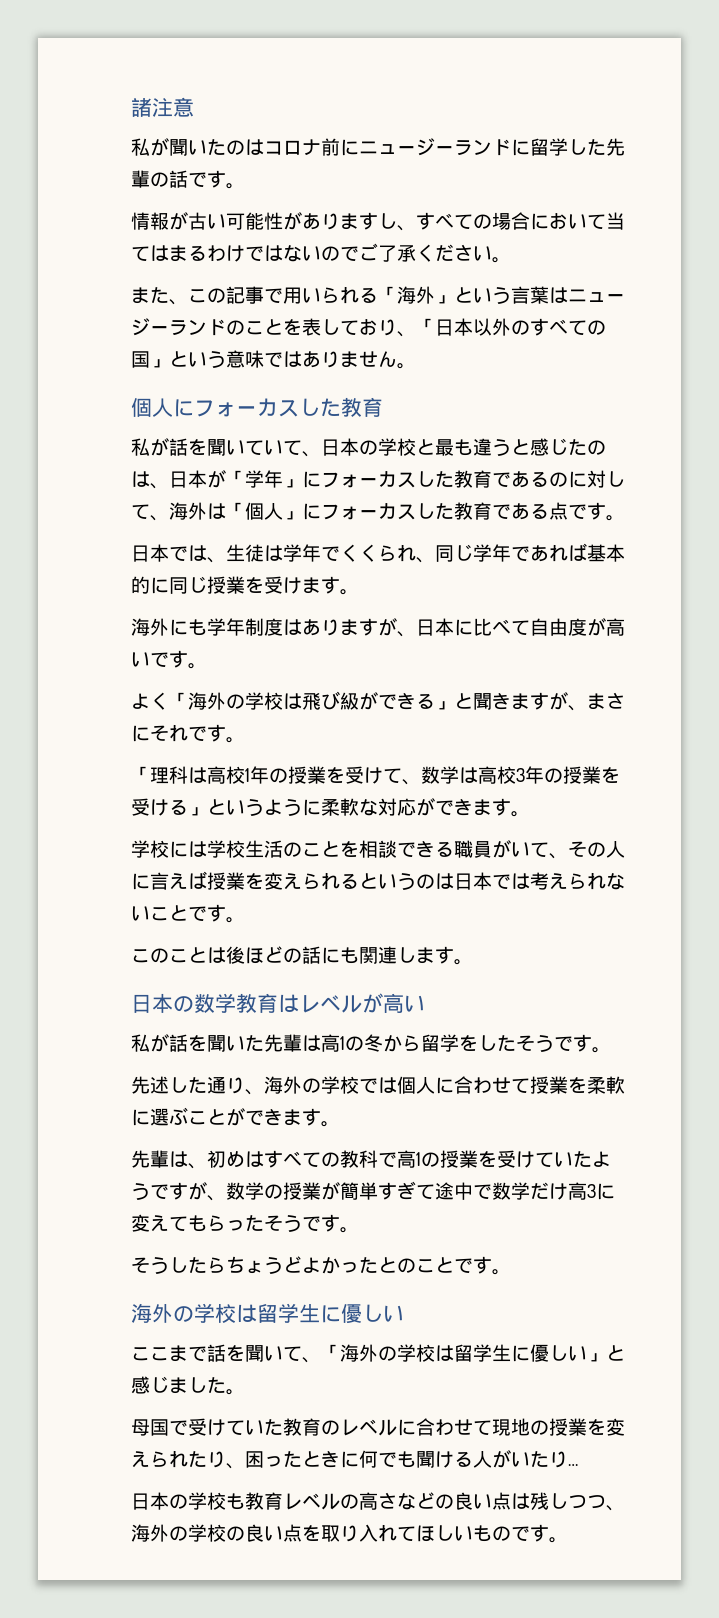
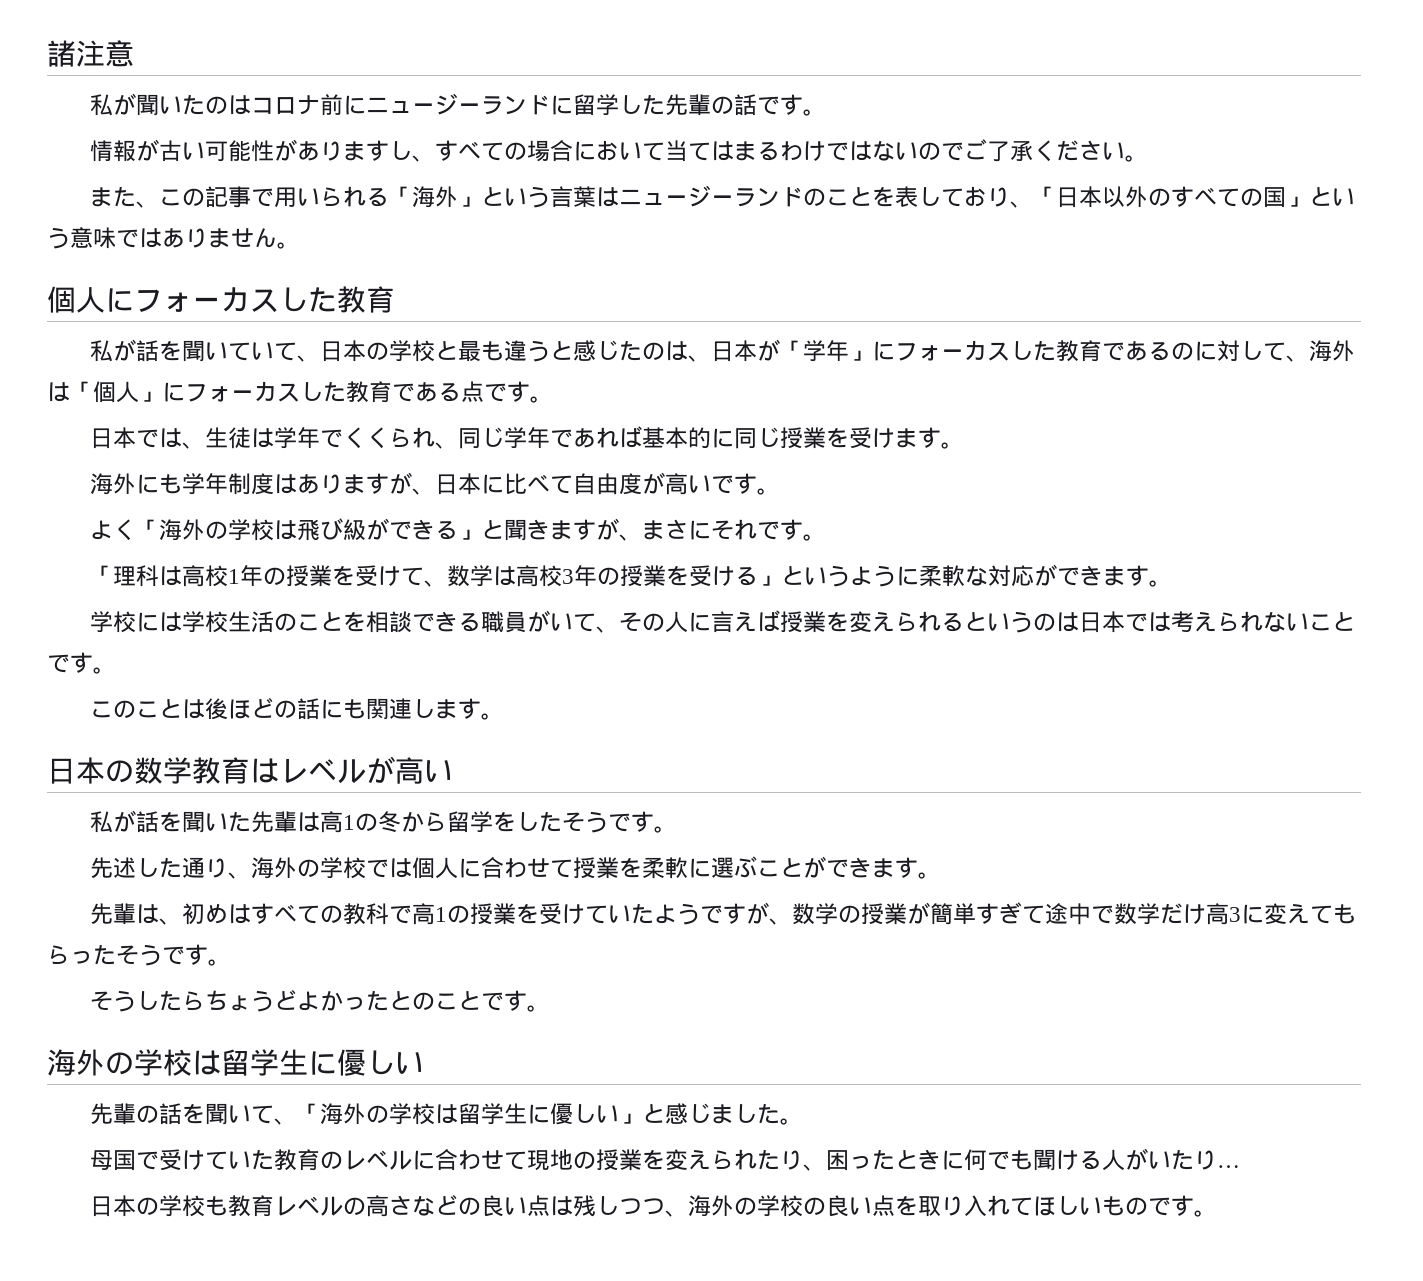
- ここまで話を聞いて、「海外の学校は留学生に優しい」と感じました。
+ 先輩の話を聞いて、「海外の学校は留学生に優しい」と感じました。

